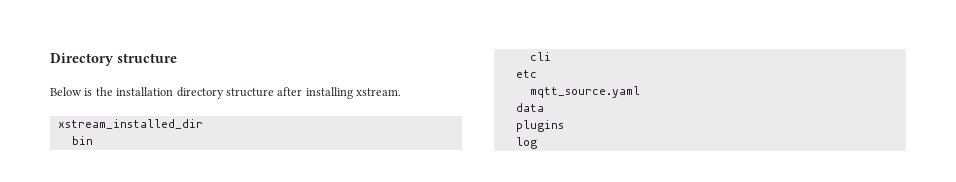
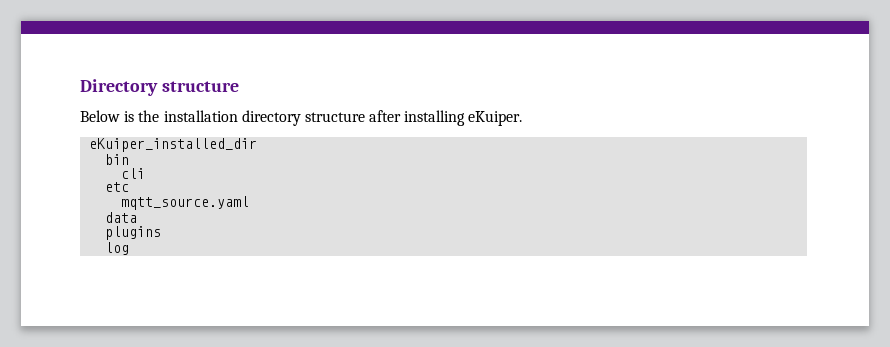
- Below is the installation directory structure after installing xstream.
- xstream_installed_dir
+ Below is the installation directory structure after installing eKuiper.
+ eKuiper_installed_dir

